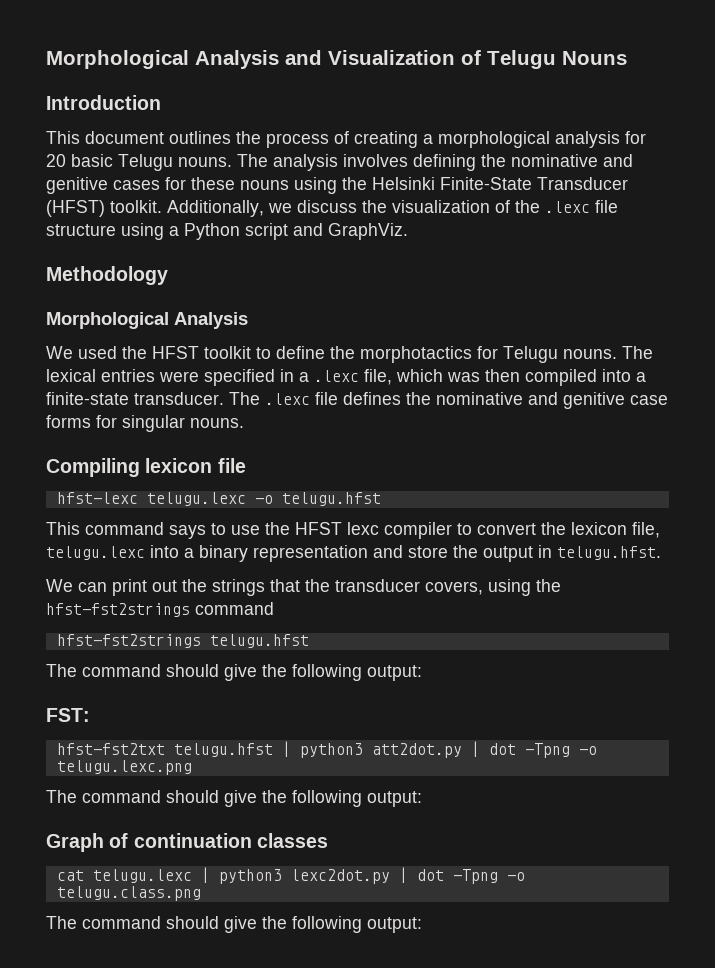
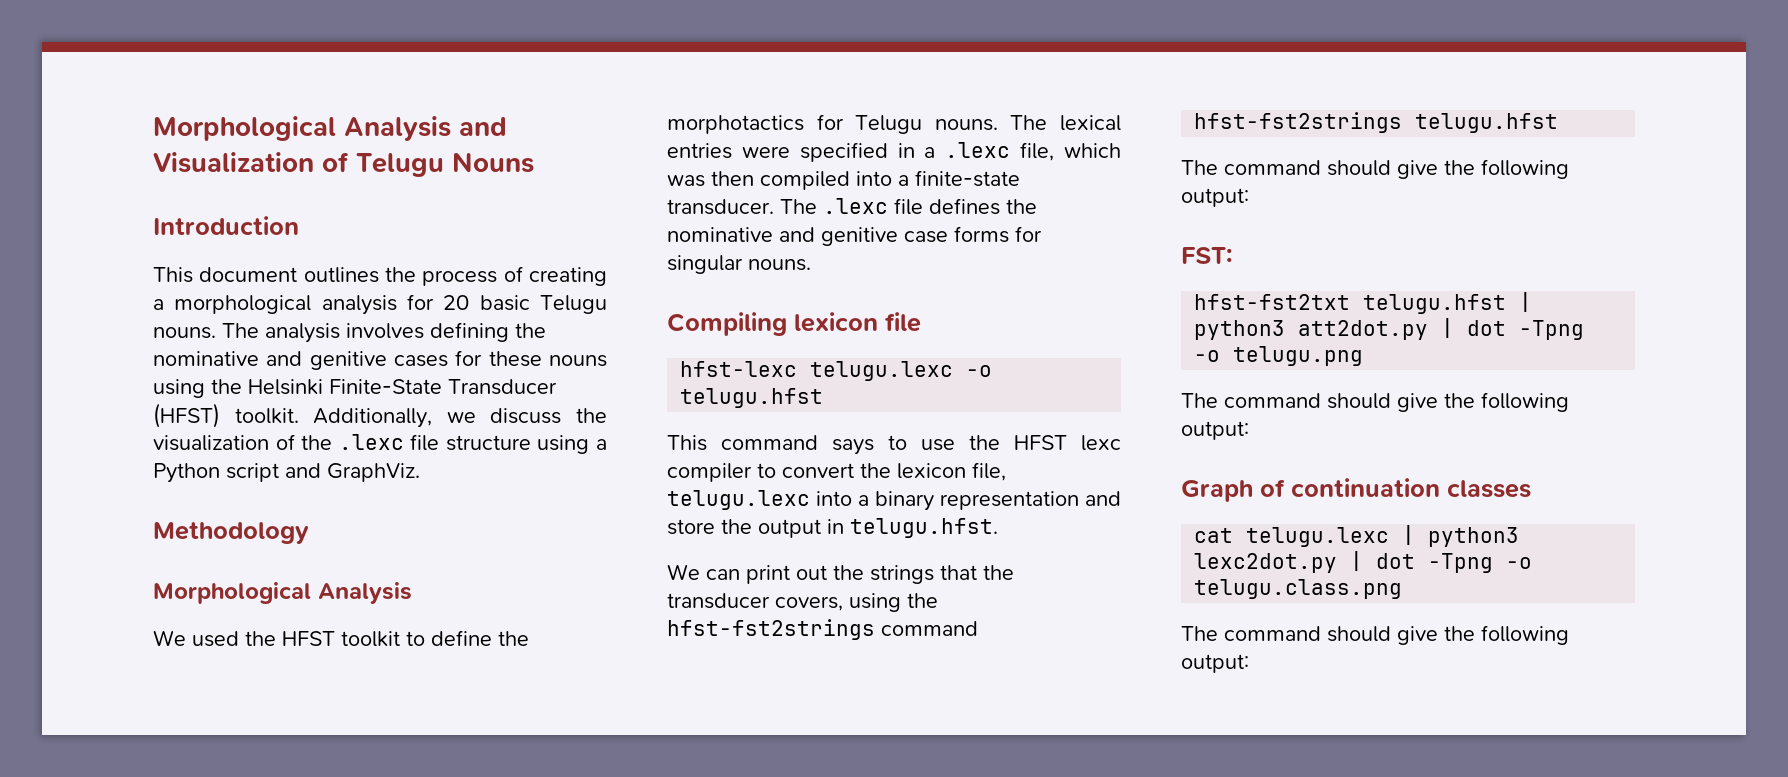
- hfst-fst2txt telugu.hfst | python3 att2dot.py | dot -Tpng -o telugu.lexc.png
+ hfst-fst2txt telugu.hfst | python3 att2dot.py | dot -Tpng -o telugu.png

